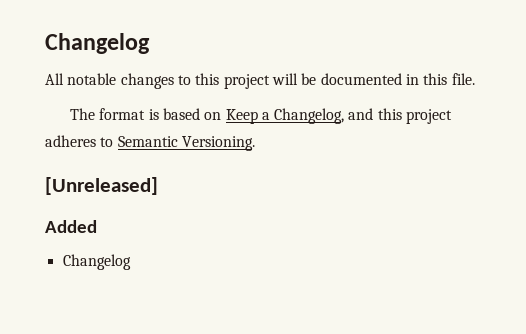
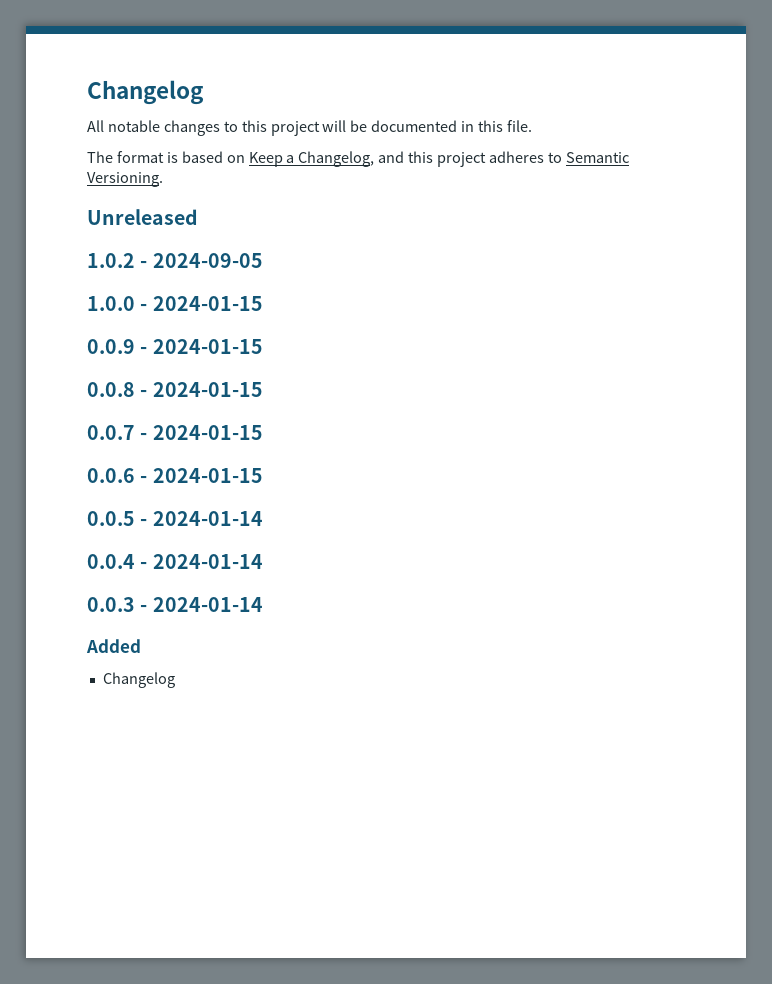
- [Unreleased]
+ Unreleased
+ 1.0.2 - 2024-09-05
+ 1.0.0 - 2024-01-15
+ 0.0.9 - 2024-01-15
+ 0.0.8 - 2024-01-15
+ 0.0.7 - 2024-01-15
+ 0.0.6 - 2024-01-15
+ 0.0.5 - 2024-01-14
+ 0.0.4 - 2024-01-14
+ 0.0.3 - 2024-01-14

